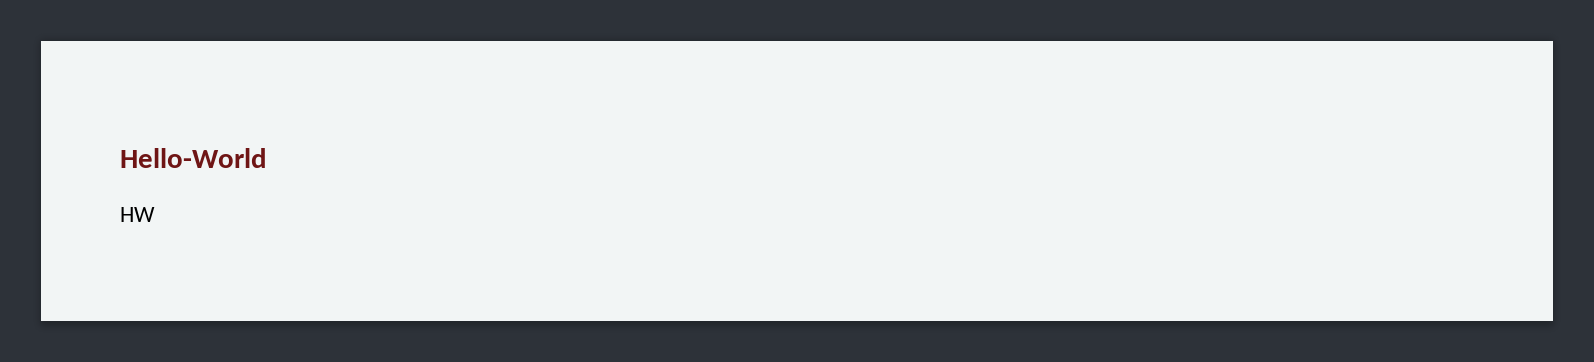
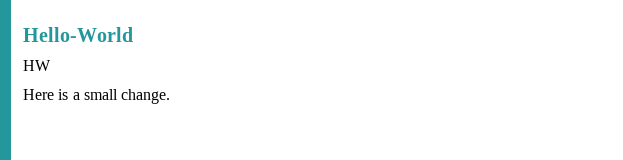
+ Here is a small change.

